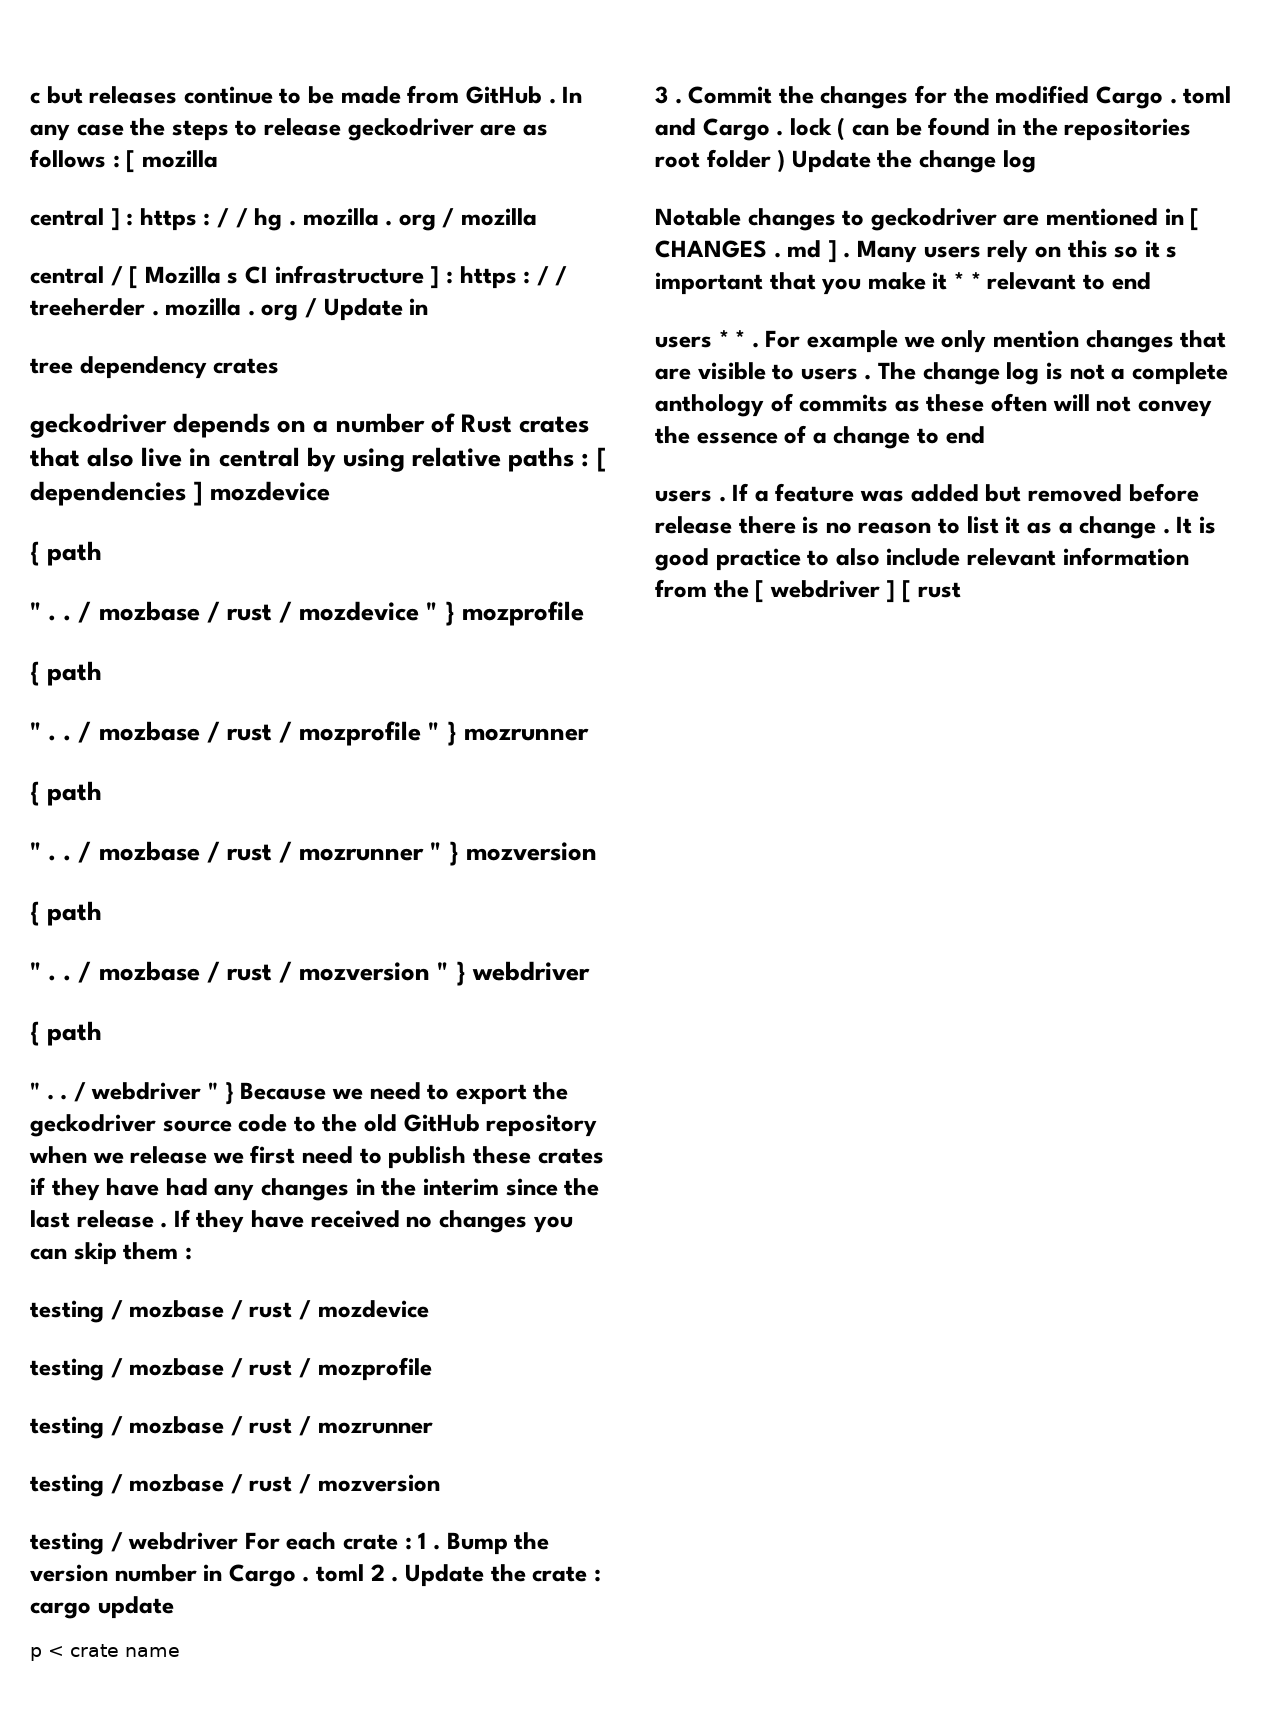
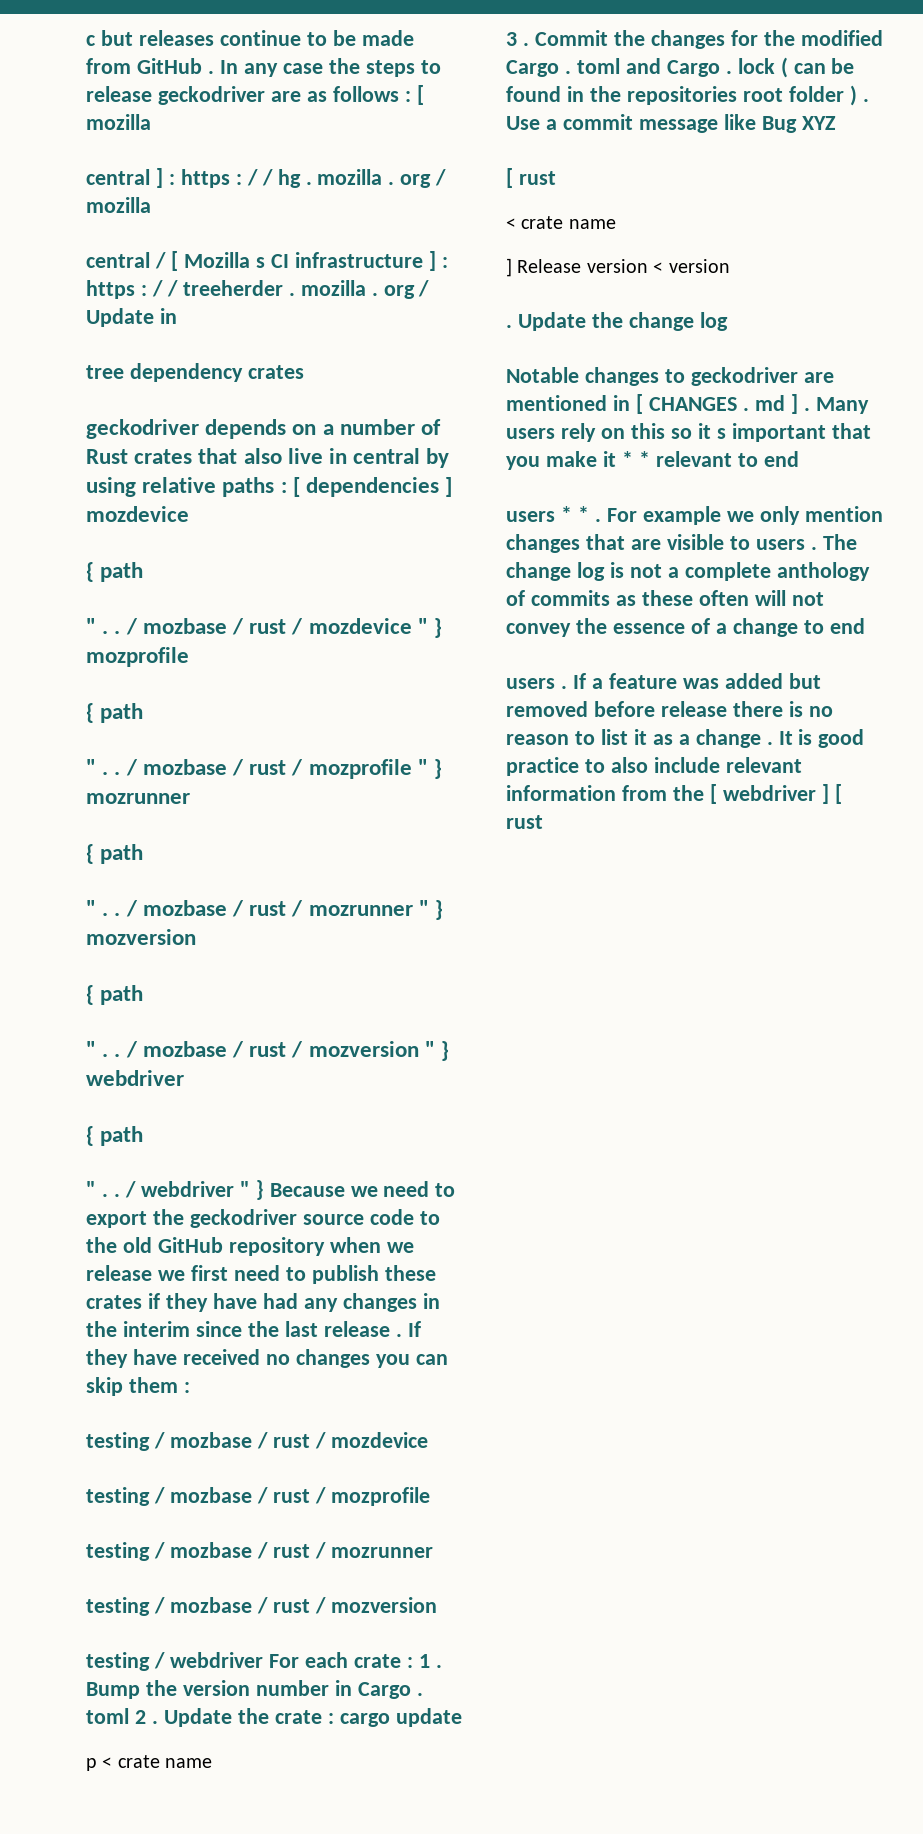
- Commit the changes for the modified Cargo . toml and Cargo . lock ( can be found in the repositories root folder ) Update the change log
+ Commit the changes for the modified Cargo . toml and Cargo . lock ( can be found in the repositories root folder ) . Use a commit message like Bug XYZ
+ [ rust
+ < crate name
+ ] Release version < version
+ . Update the change log

